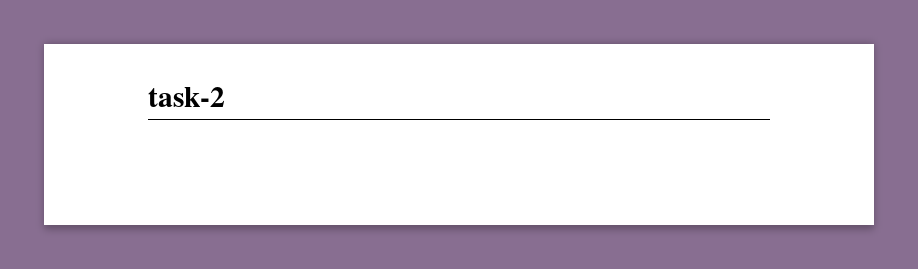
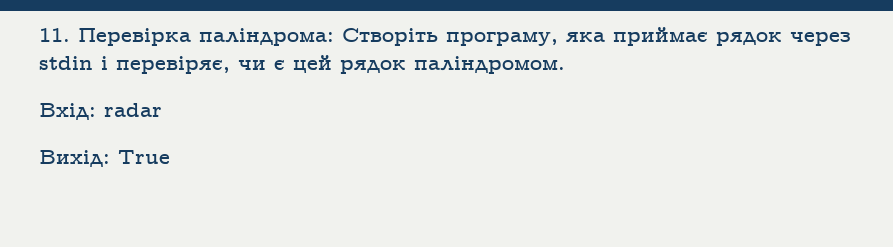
- task-2
+ 11. Перевірка паліндрома: Створіть програму, яка приймає рядок через stdin і перевіряє, чи є цей рядок паліндромом.
+ Вхід: radar
+ Вихід: True

